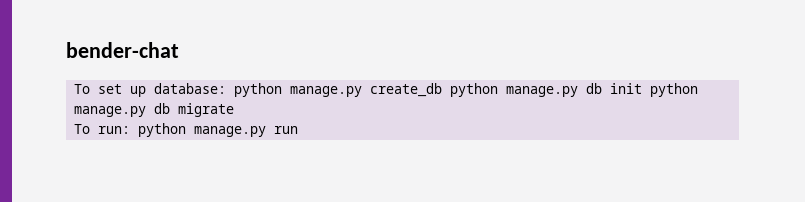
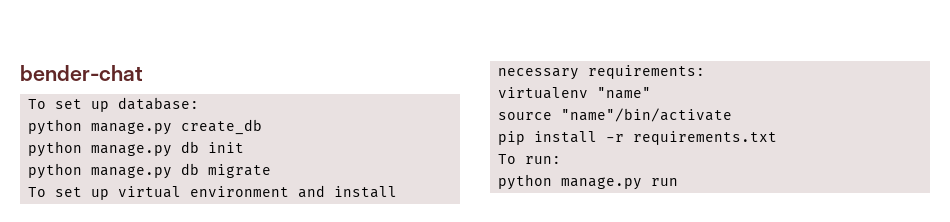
- To set up database: python manage.py create_db python manage.py db init python manage.py db migrate
+ To set up database:
+ python manage.py create_db
+ python manage.py db init
+ python manage.py db migrate
+ To set up virtual environment and install necessary requirements:
+ virtualenv "name"
+ source "name"/bin/activate
+ pip install -r requirements.txt
- To run: python manage.py run
+ To run:
+ python manage.py run

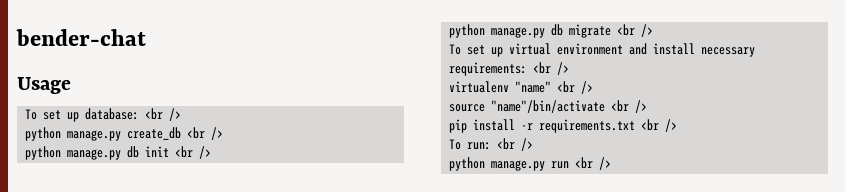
+ Usage
- To set up database:
+ To set up database: <br />
- python manage.py create_db
+ python manage.py create_db <br />
- python manage.py db init
+ python manage.py db init <br />
- python manage.py db migrate
+ python manage.py db migrate <br />
- To set up virtual environment and install necessary requirements:
+ To set up virtual environment and install necessary requirements: <br />
- virtualenv "name"
+ virtualenv "name" <br />
- source "name"/bin/activate
+ source "name"/bin/activate <br />
- pip install -r requirements.txt
+ pip install -r requirements.txt <br />
- To run:
+ To run: <br />
- python manage.py run
+ python manage.py run <br />

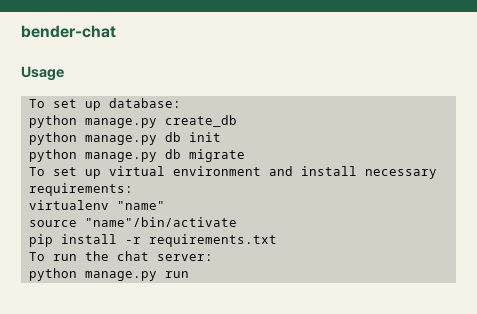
- To set up database: <br />
+ To set up database:
- python manage.py create_db <br />
+ python manage.py create_db
- python manage.py db init <br />
+ python manage.py db init
- python manage.py db migrate <br />
+ python manage.py db migrate
- To set up virtual environment and install necessary requirements: <br />
+ To set up virtual environment and install necessary requirements:
- virtualenv "name" <br />
+ virtualenv "name"
- source "name"/bin/activate <br />
+ source "name"/bin/activate
- pip install -r requirements.txt <br />
- To run: <br />
+ pip install -r requirements.txt
+ To run the chat server:
- python manage.py run <br />
+ python manage.py run

